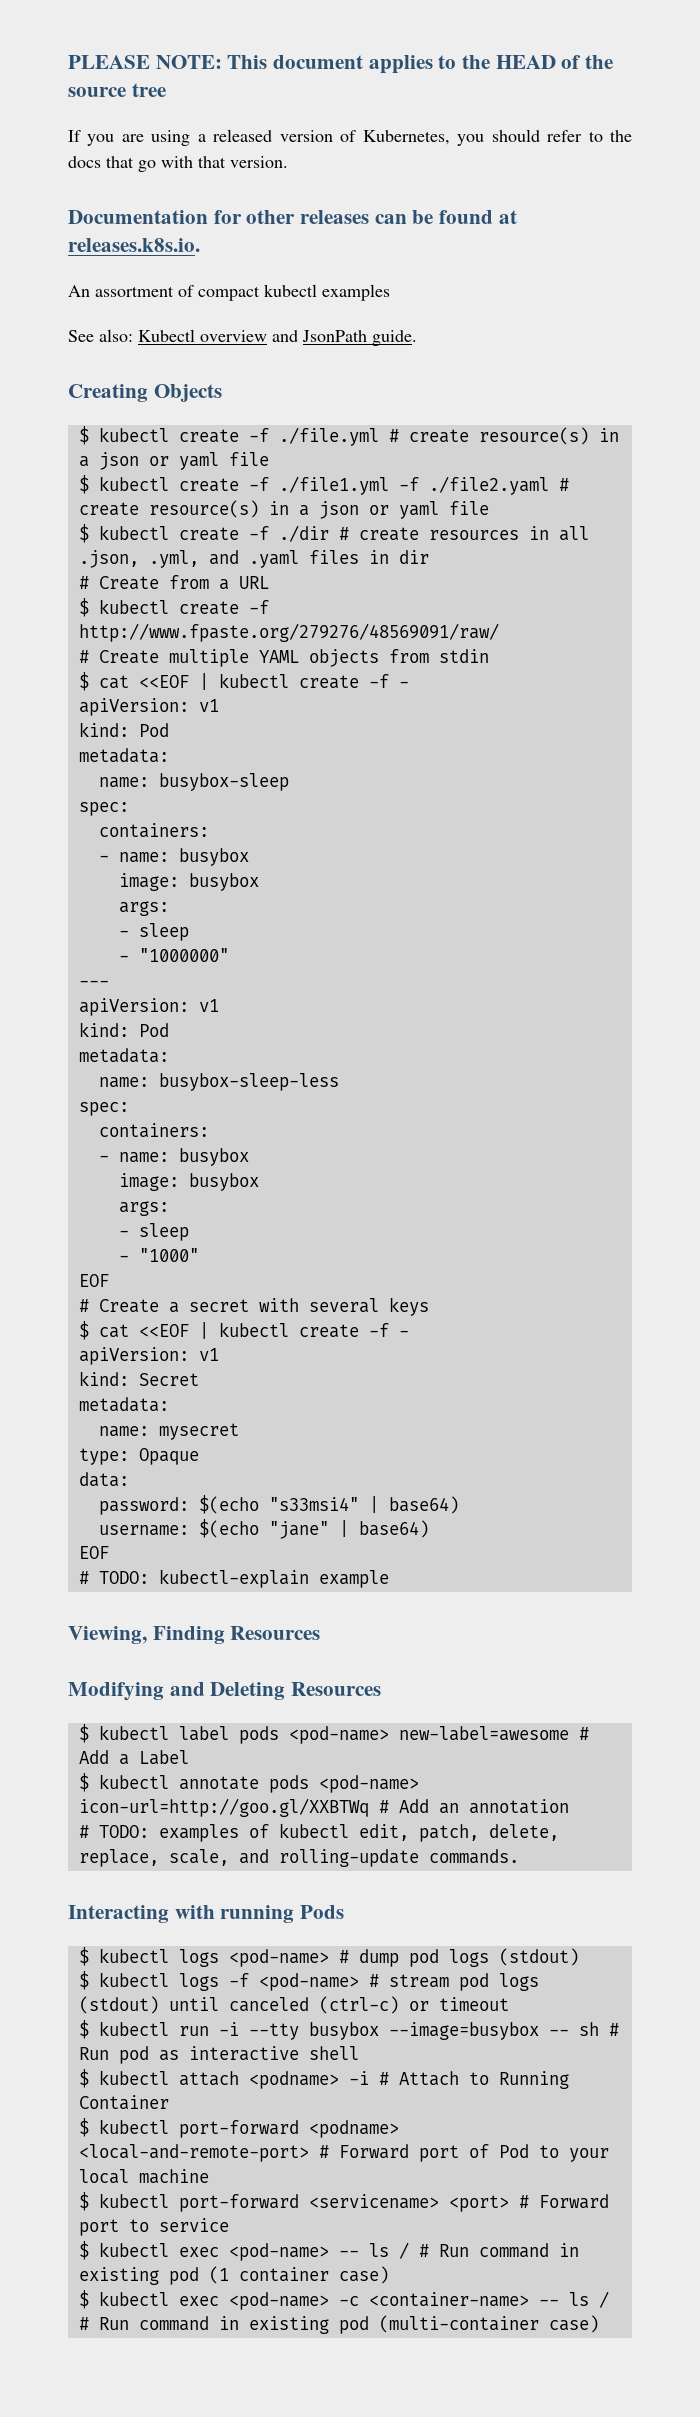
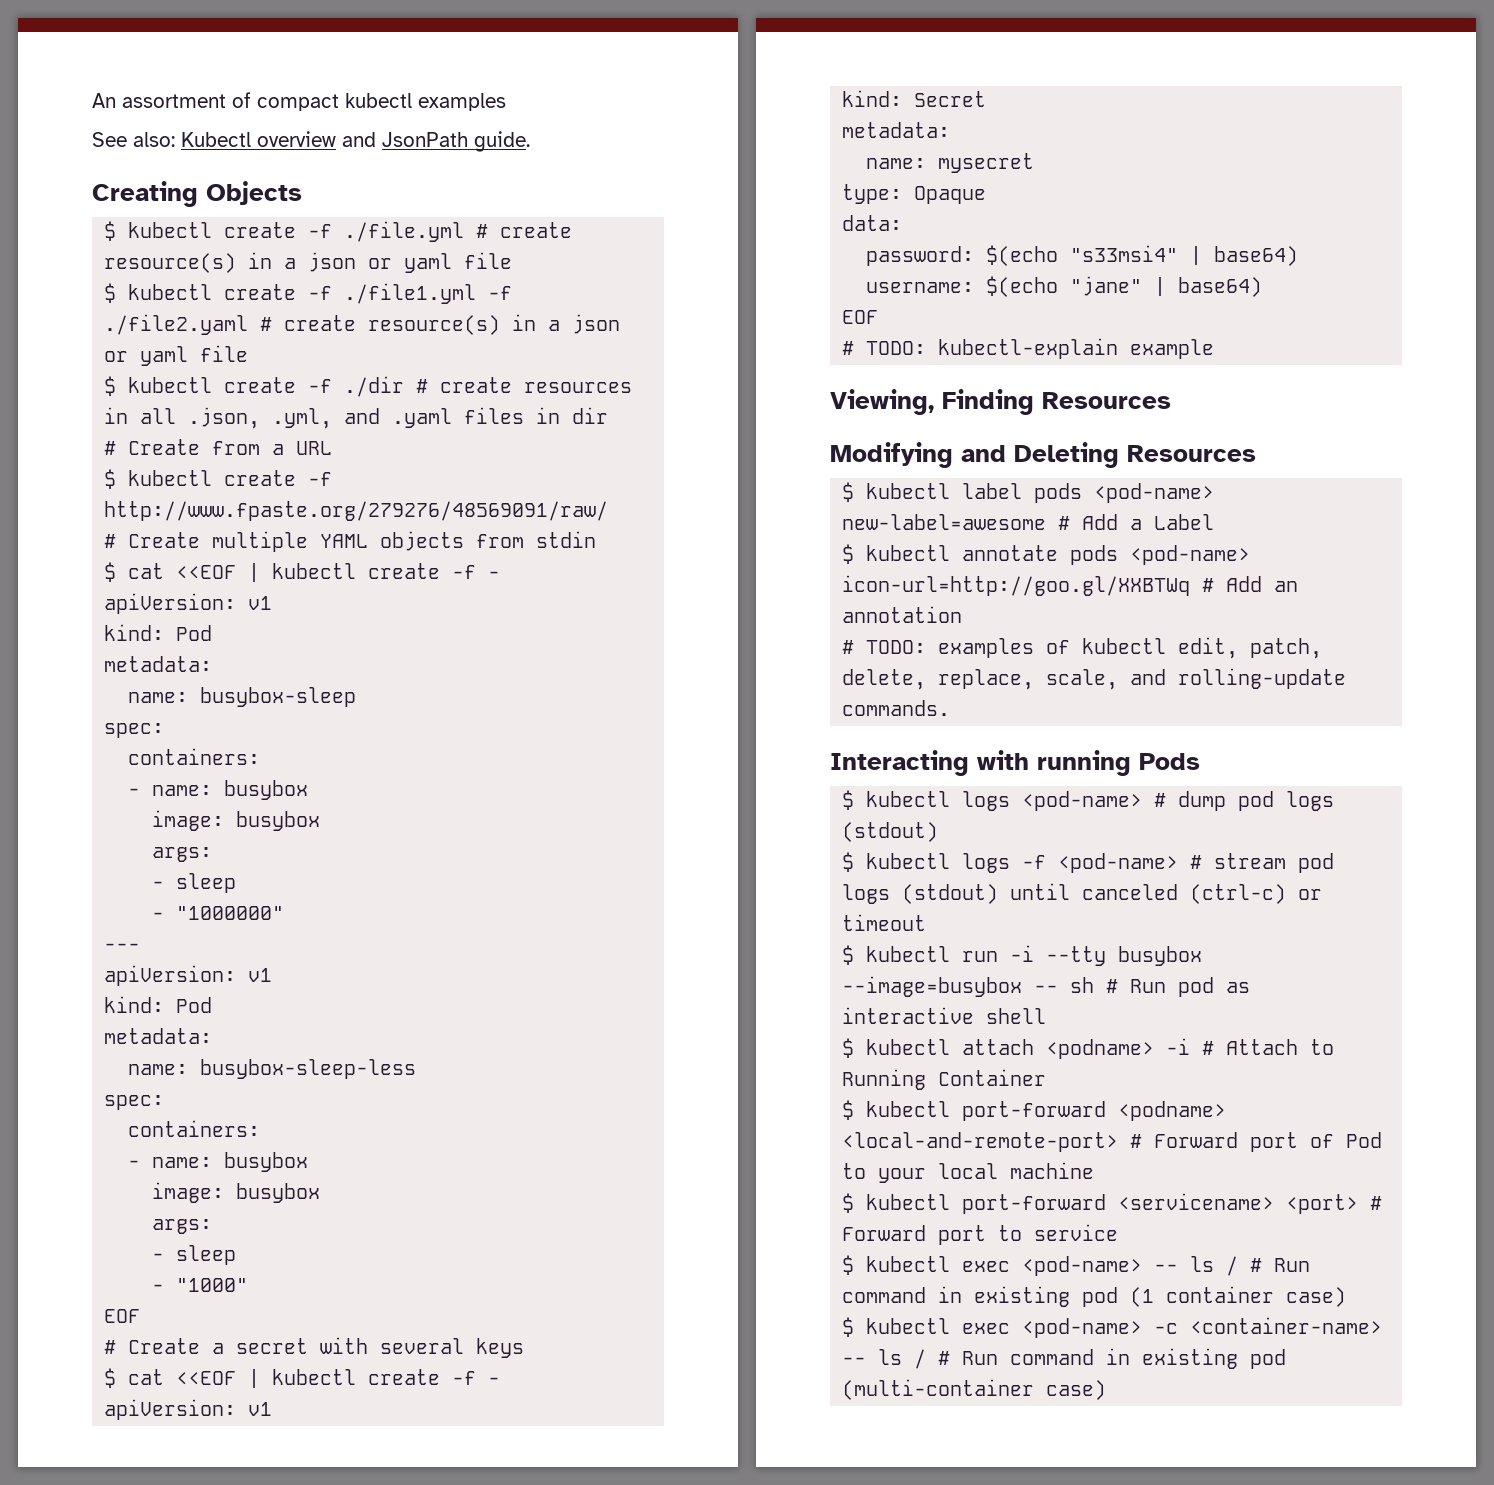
- PLEASE NOTE: This document applies to the HEAD of the source tree
- If you are using a released version of Kubernetes, you should refer to the docs that go with that version.
- Documentation for other releases can be found at releases.k8s.io.

